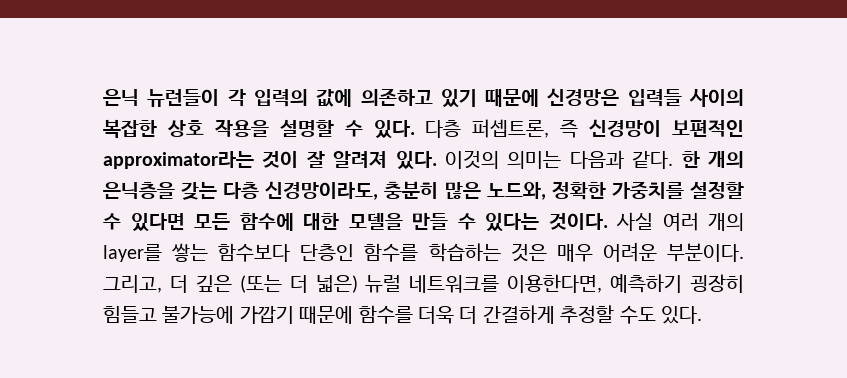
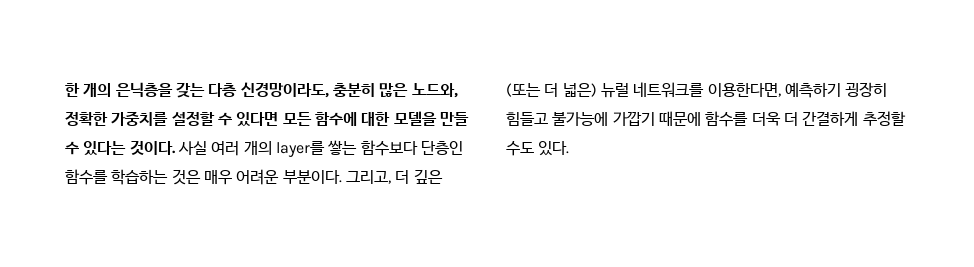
- 은닉 뉴런들이 각 입력의 값에 의존하고 있기 때문에 신경망은 입력들 사이의 복잡한 상호 작용을 설명할 수 있다. 다층 퍼셉트론, 즉 신경망이 보편적인 approximator라는 것이 잘 알려져 있다. 이것의 의미는 다음과 같다.

